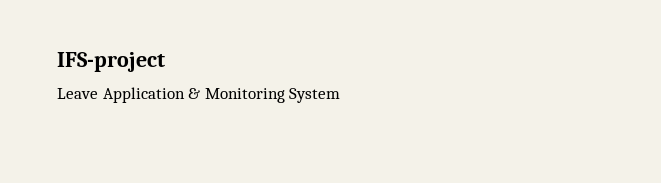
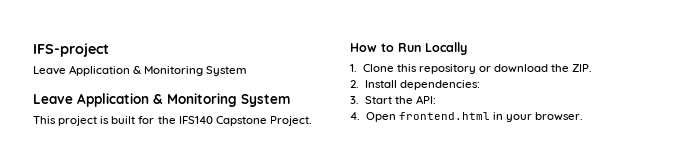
  IFS-project
  Leave Application & Monitoring System
+ Leave Application & Monitoring System
+ This project is built for the IFS140 Capstone Project.
+ How to Run Locally
+ 1. Clone this repository or download the ZIP.
+ 2. Install dependencies:
+ 3. Start the API:
+ 4. Open frontend.html in your browser.

